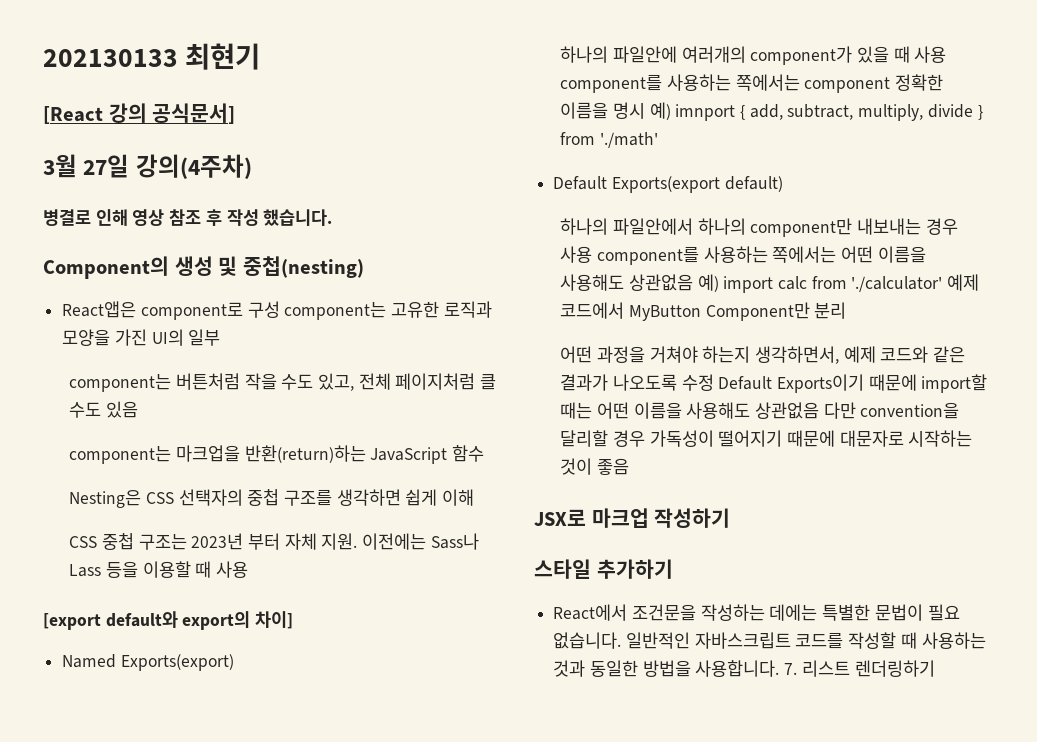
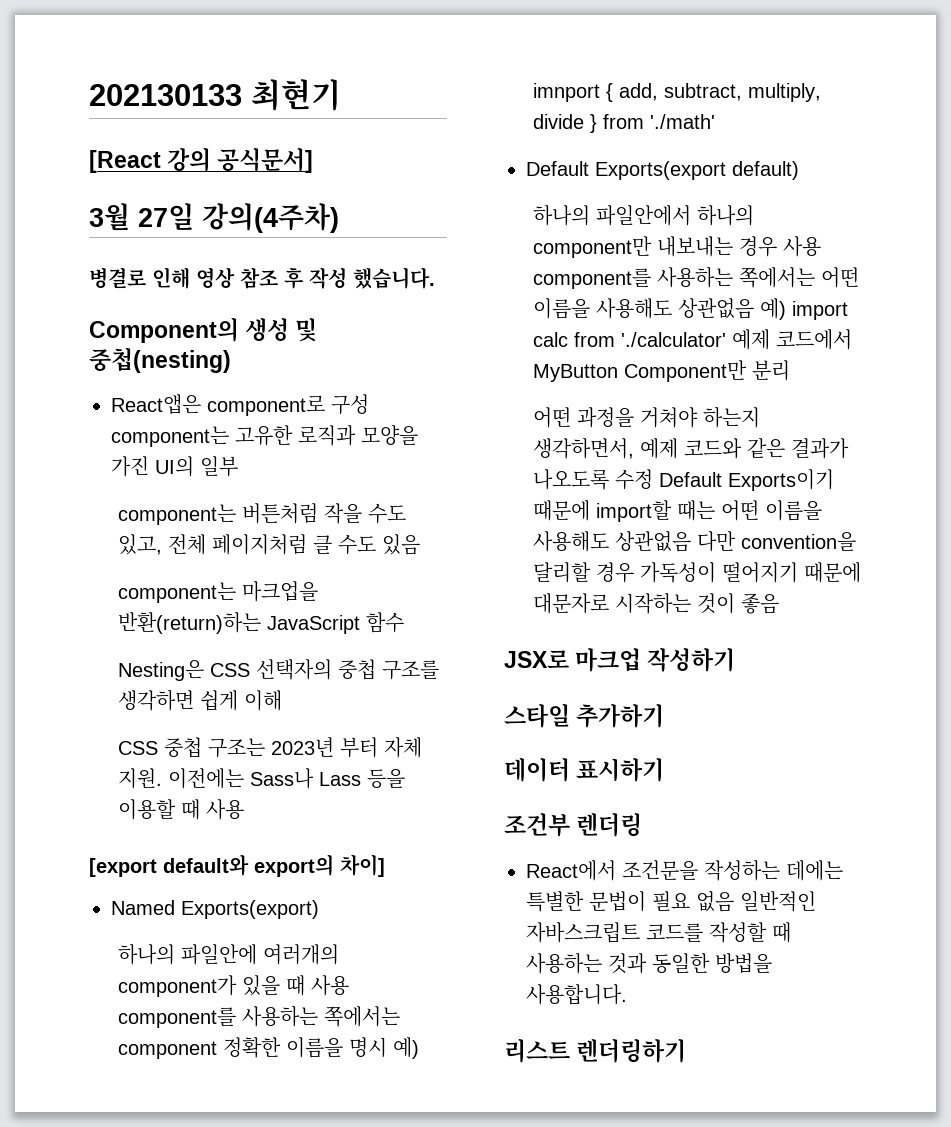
+ 데이터 표시하기
+ 조건부 렌더링
- React에서 조건문을 작성하는 데에는 특별한 문법이 필요 없습니다. 일반적인 자바스크립트 코드를 작성할 때 사용하는 것과 동일한 방법을 사용합니다. 7. 리스트 렌더링하기
+ React에서 조건문을 작성하는 데에는 특별한 문법이 필요 없음 일반적인 자바스크립트 코드를 작성할 때 사용하는 것과 동일한 방법을 사용합니다.
+ 리스트 렌더링하기

